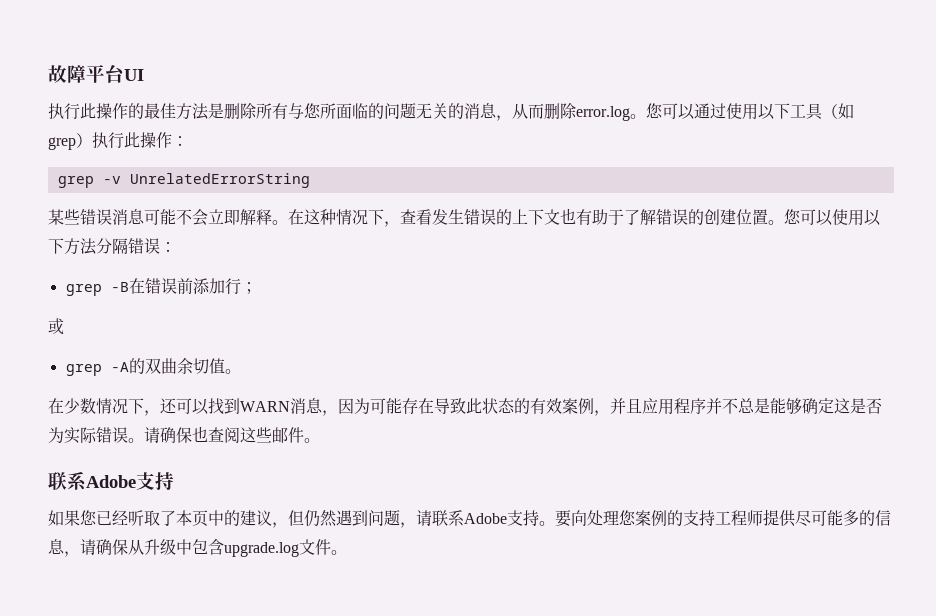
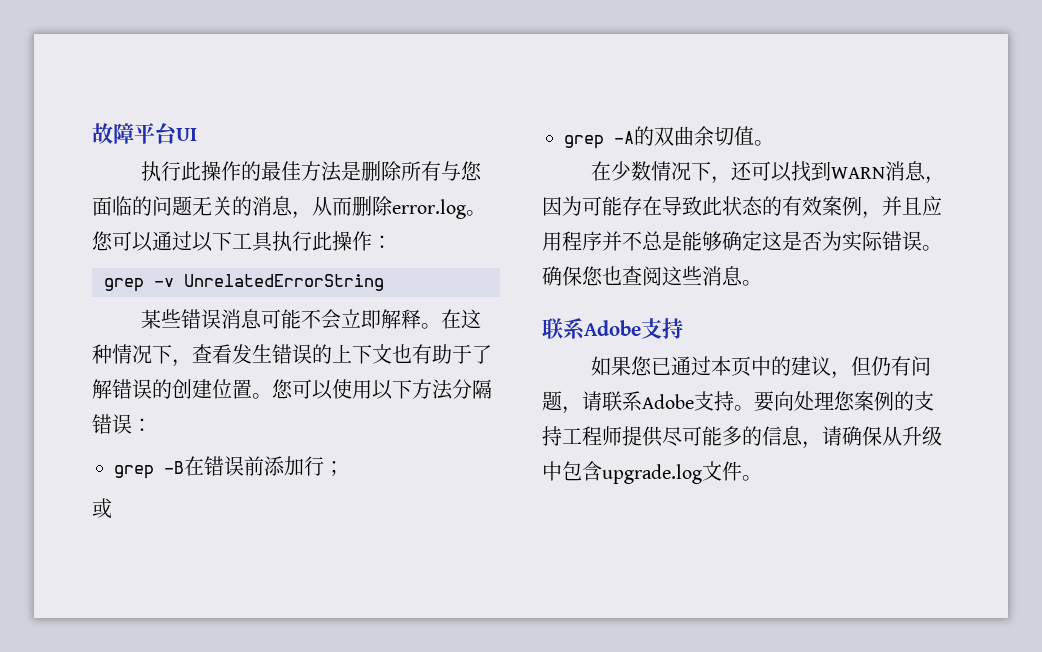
- 执行此操作的最佳方法是删除所有与您所面临的问题无关的消息，从而删除error.log。
+ 执行此操作的最佳方法是删除所有与您面临的问题无关的消息，从而删除error.log。
- 您可以通过使用以下工具（如grep）执行此操作：
+ 您可以通过以下工具执行此操作：
- 请确保也查阅这些邮件。
+ 确保您也查阅这些消息。
- 如果您已经听取了本页中的建议，但仍然遇到问题，请联系Adobe支持。
+ 如果您已通过本页中的建议，但仍有问题，请联系Adobe支持。

